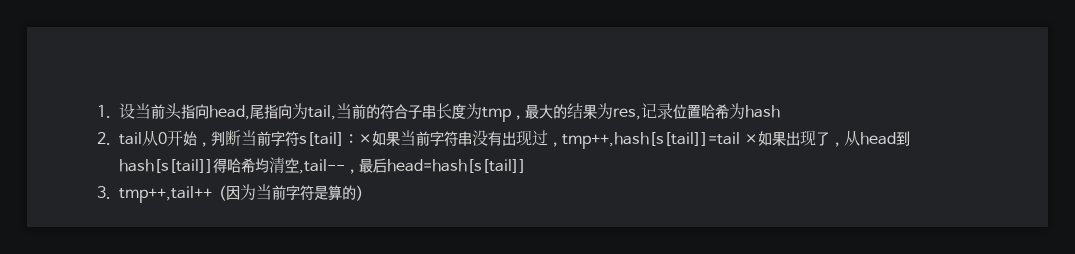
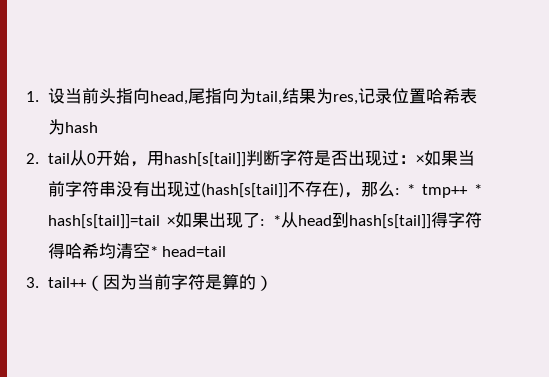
- 1.设当前头指向head,尾指向为tail,当前的符合子串长度为tmp，最大的结果为res,记录位置哈希为hash
+ 1.设当前头指向head,尾指向为tail,结果为res,记录位置哈希表为hash
- 2. tail从0开始，判断当前字符s[tail]：×如果当前字符串没有出现过，tmp++,hash[s[tail]]=tail ×如果出现了，从head到hash[s[tail]]得哈希均清空,tail--，最后head=hash[s[tail]]
+ 2. tail从0开始，用hash[s[tail]]判断字符是否出现过：×如果当前字符串没有出现过(hash[s[tail]]不存在)，那么: * tmp++ * hash[s[tail]]=tail ×如果出现了: *从head到hash[s[tail]]得字符得哈希均清空* head=tail
- 3. tmp++,tail++（因为当前字符是算的）
+ 3. tail++（因为当前字符是算的）

